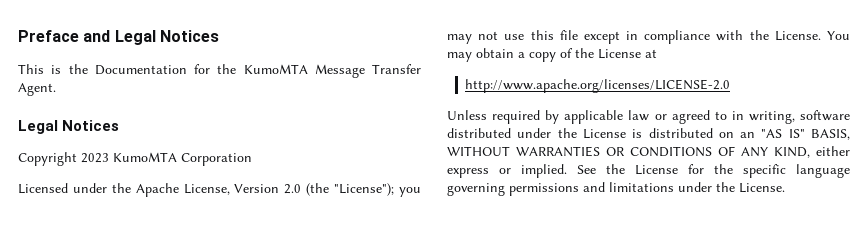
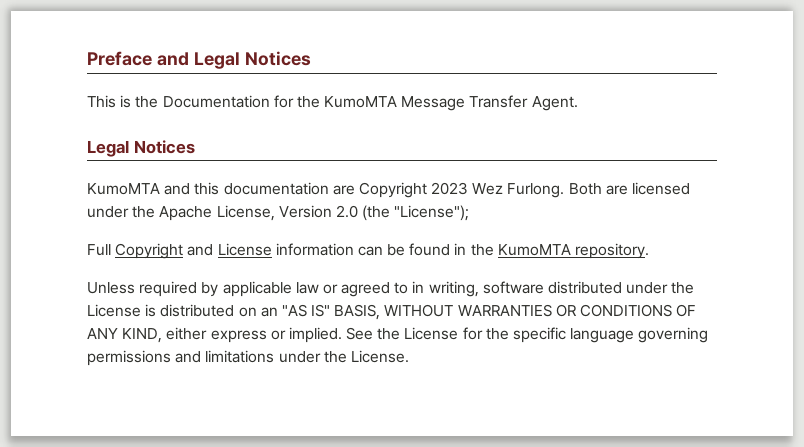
- Copyright 2023 KumoMTA Corporation
- Licensed under the Apache License, Version 2.0 (the "License"); you may not use this file except in compliance with the License. You may obtain a copy of the License at
- http://www.apache.org/licenses/LICENSE-2.0
+ KumoMTA and this documentation are Copyright 2023 Wez Furlong. Both are licensed under the Apache License, Version 2.0 (the "License");
+ Full Copyright and License information can be found in the KumoMTA repository.

